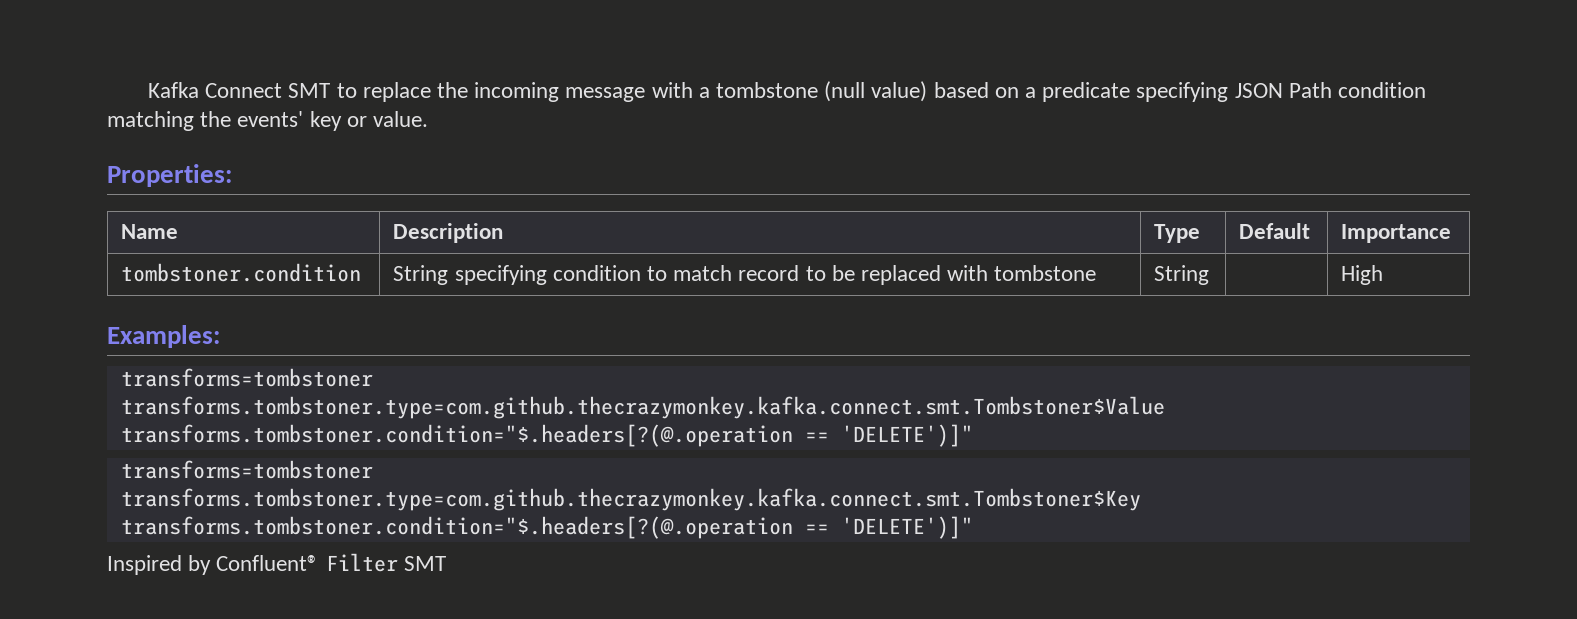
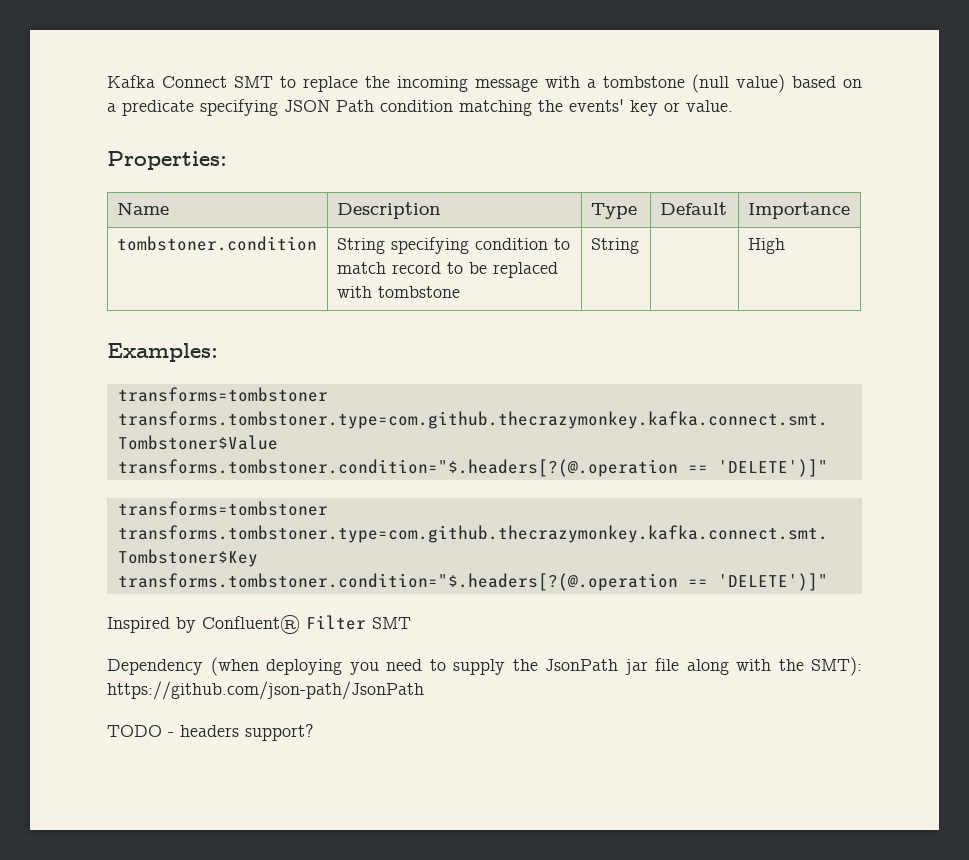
+ Dependency (when deploying you need to supply the JsonPath jar file along with the SMT): https://github.com/json-path/JsonPath
+ TODO - headers support?

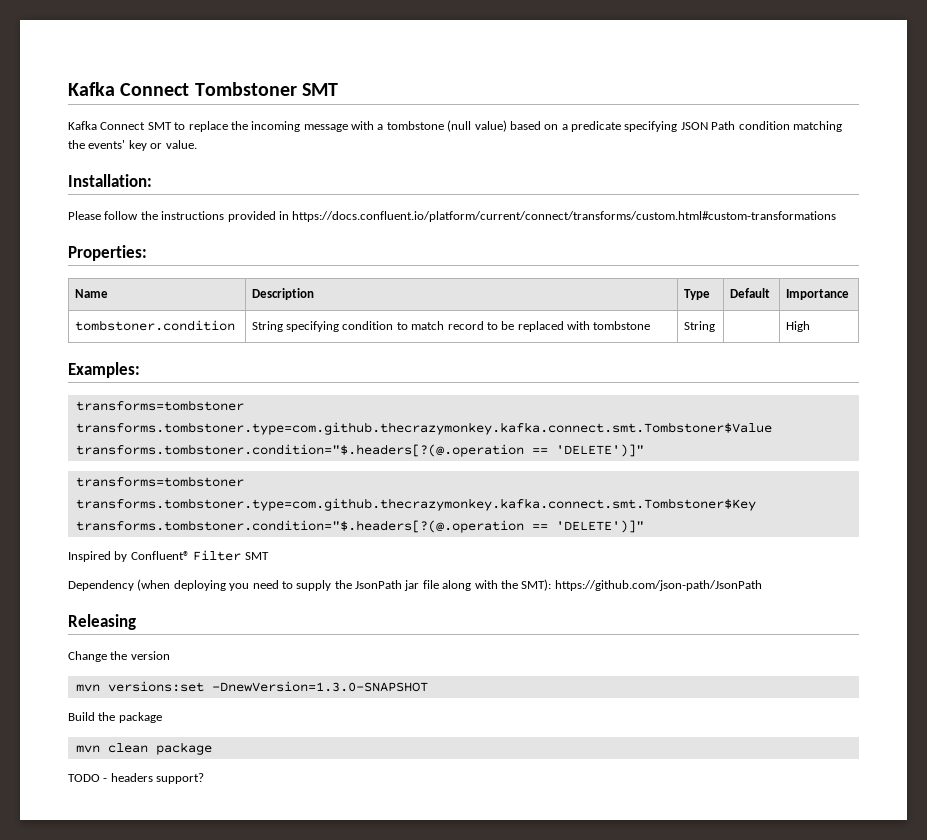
+ Kafka Connect Tombstoner SMT
+ Installation:
+ Please follow the instructions provided in https://docs.confluent.io/platform/current/connect/transforms/custom.html#custom-transformations
+ Releasing
+ Change the version
+ mvn versions:set -DnewVersion=1.3.0-SNAPSHOT
+ Build the package
+ mvn clean package

